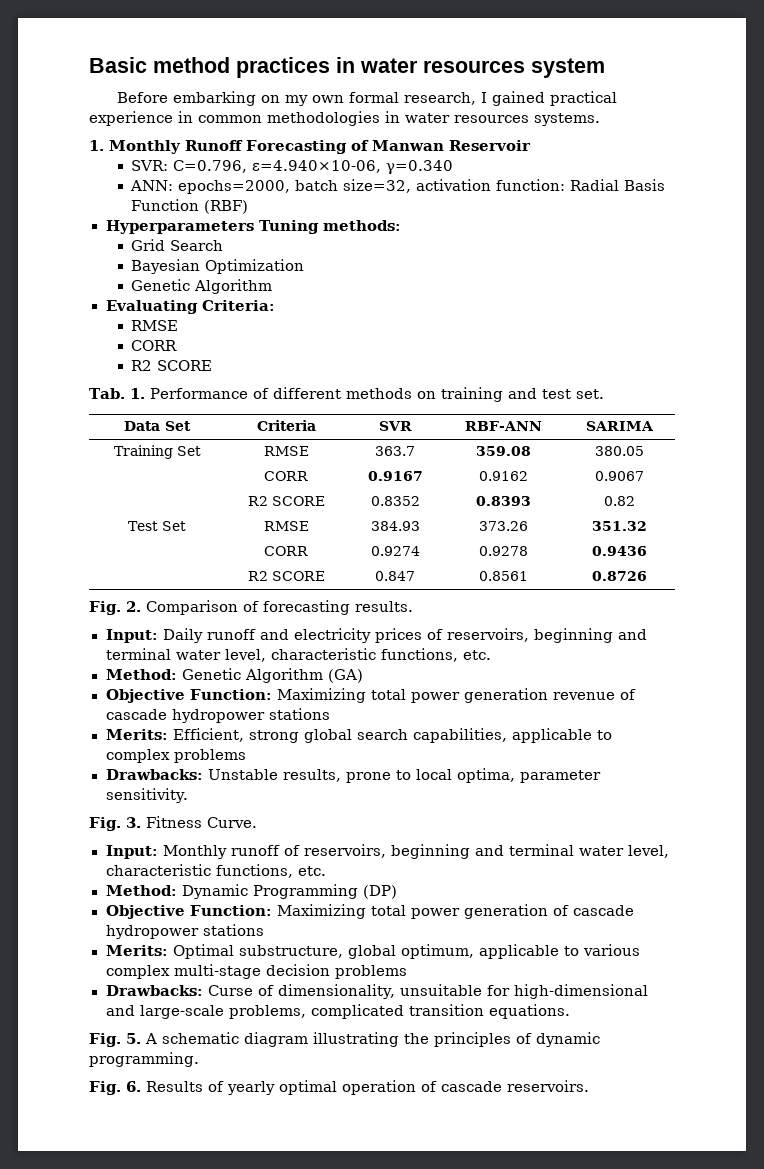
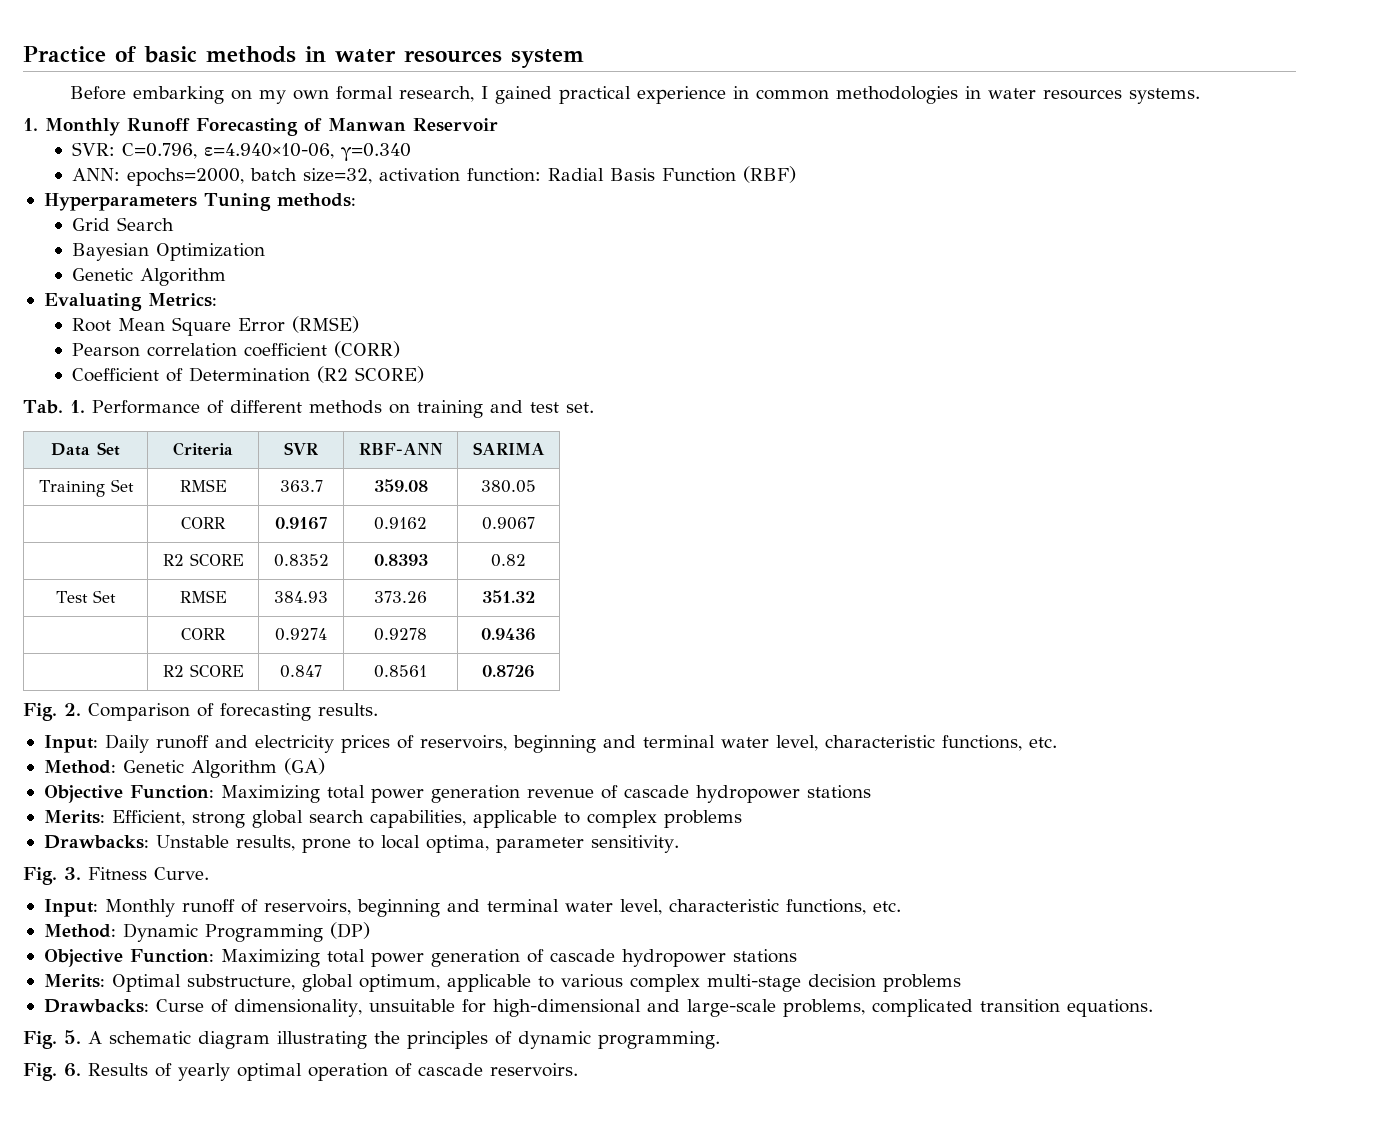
- Basic method practices in water resources system
+ Practice of basic methods in water resources system
- Evaluating Criteria:
- RMSE
- CORR
- R2 SCORE
+ Evaluating Metrics:
+ Root Mean Square Error (RMSE)
+ Pearson correlation coefficient (CORR)
+ Coefficient of Determination (R2 SCORE)

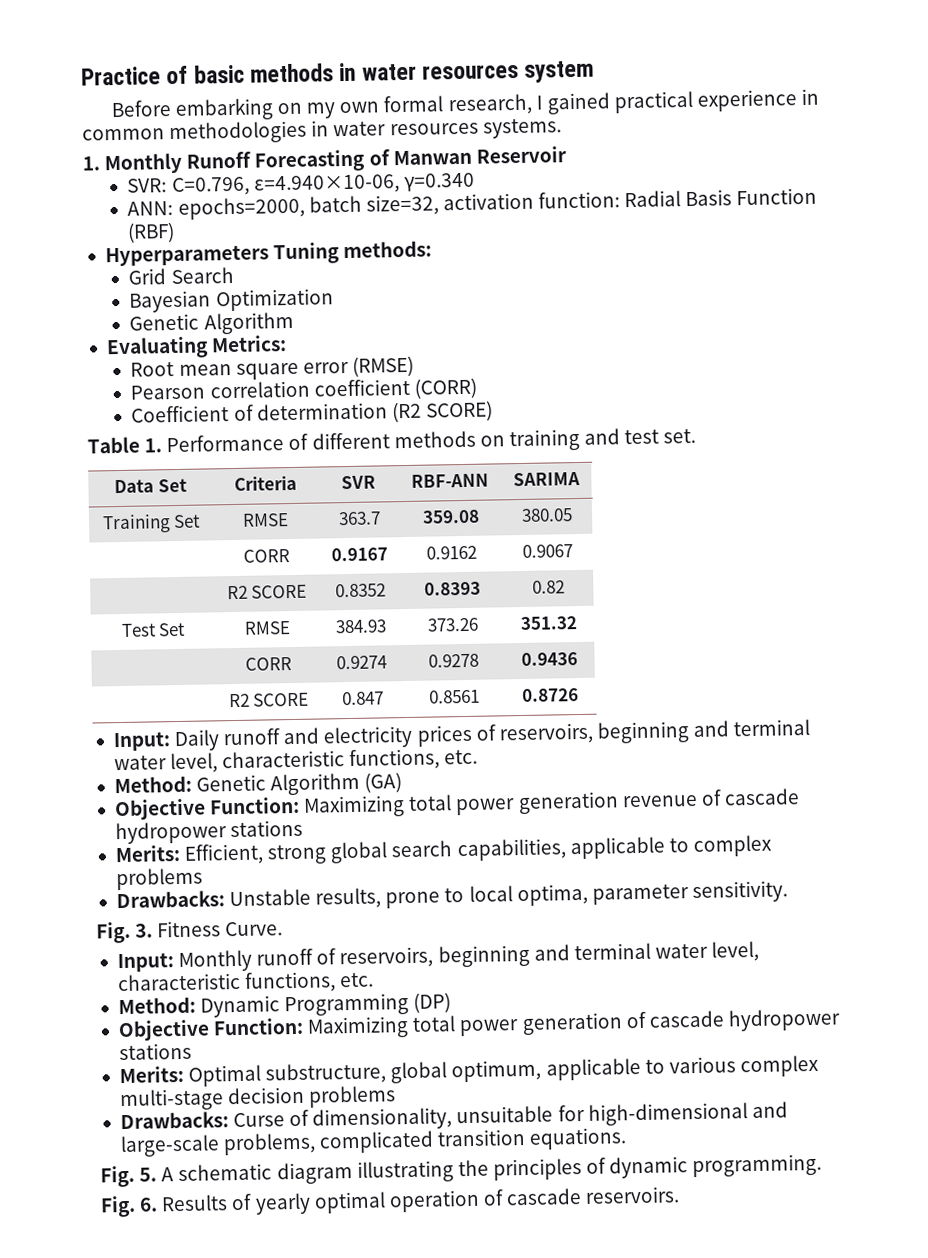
- Root Mean Square Error (RMSE)
+ Root mean square error (RMSE)
- Coefficient of Determination (R2 SCORE)
+ Coefficient of determination (R2 SCORE)
- Tab. 1. Performance of different methods on training and test set.
+ Table 1. Performance of different methods on training and test set.
- Fig. 2. Comparison of forecasting results.

